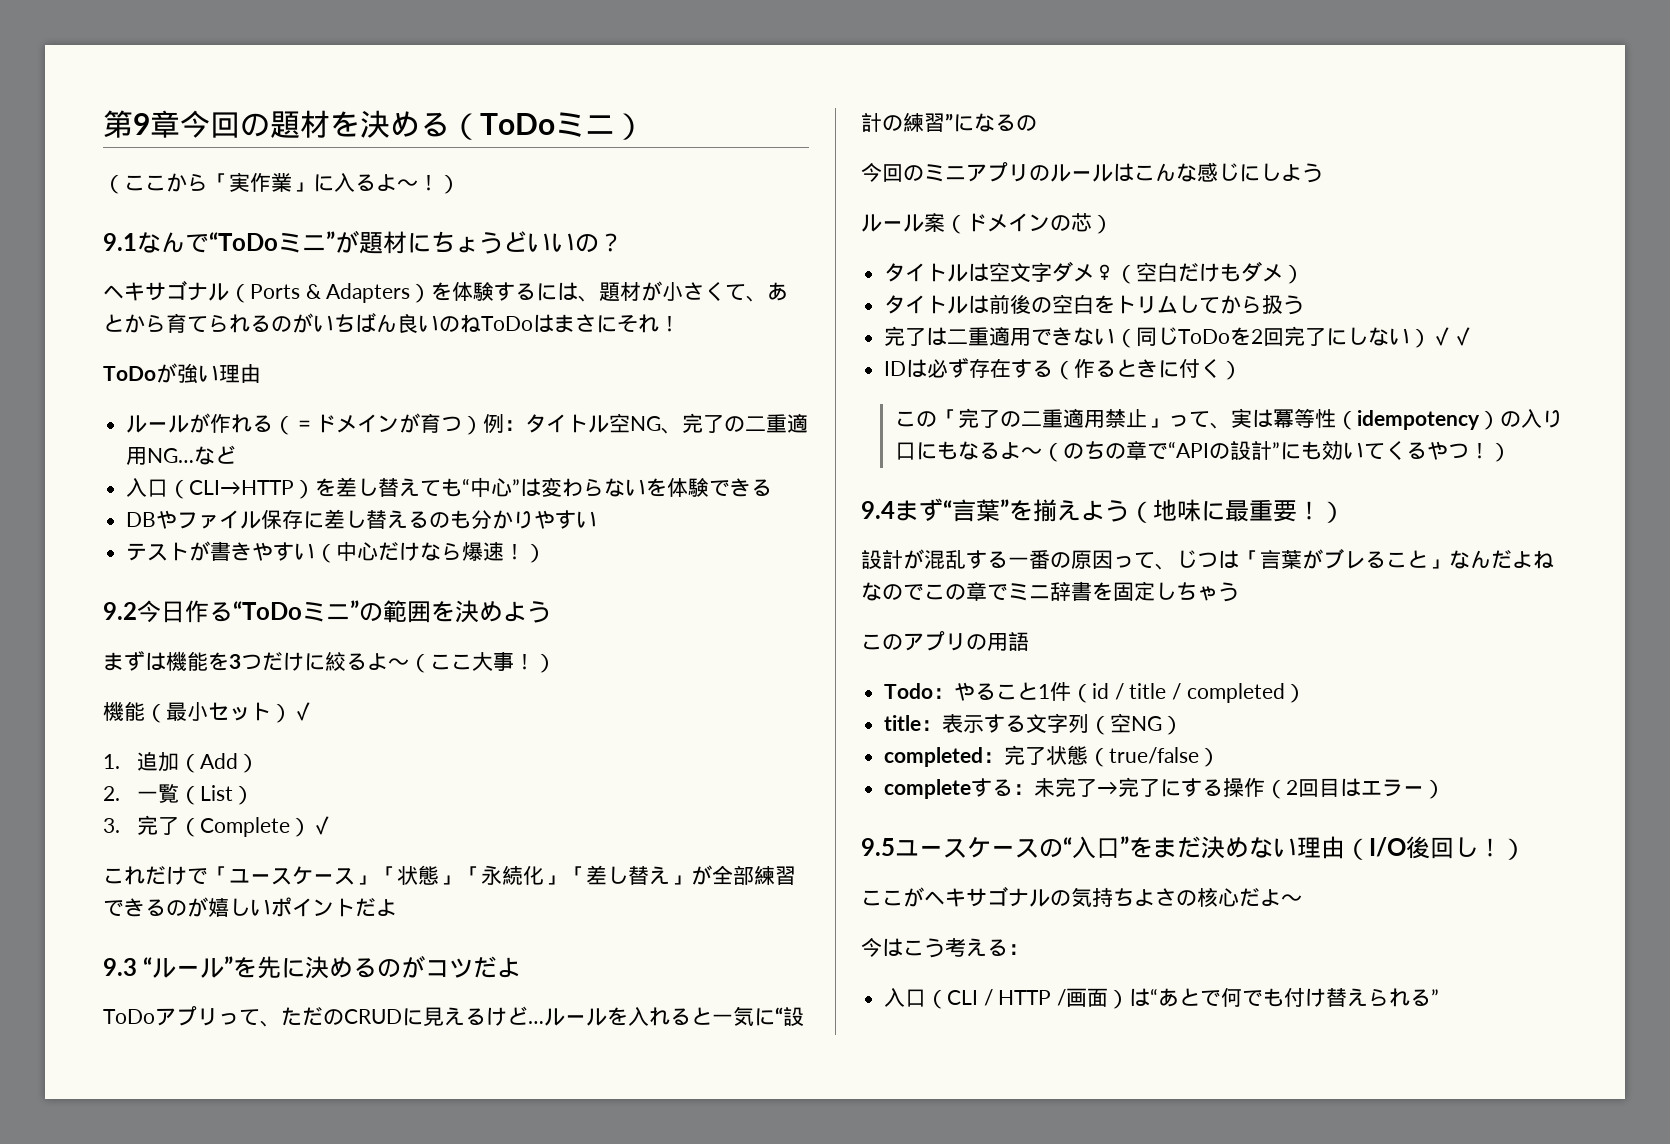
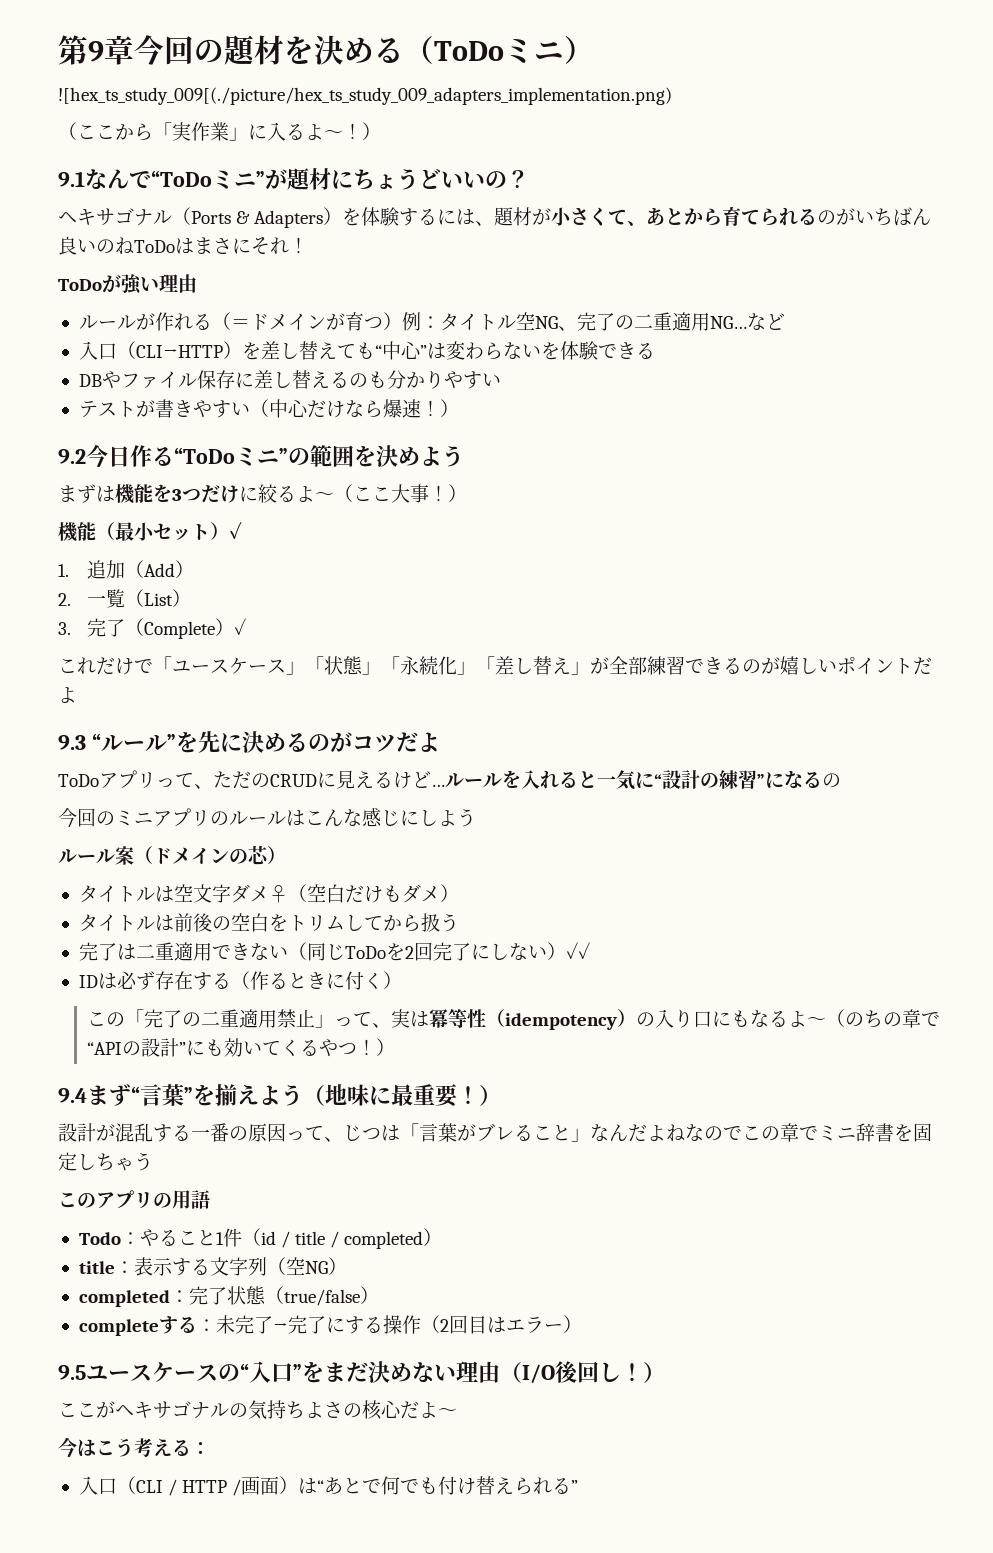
+ ![hex_ts_study_009[(./picture/hex_ts_study_009_adapters_implementation.png)

